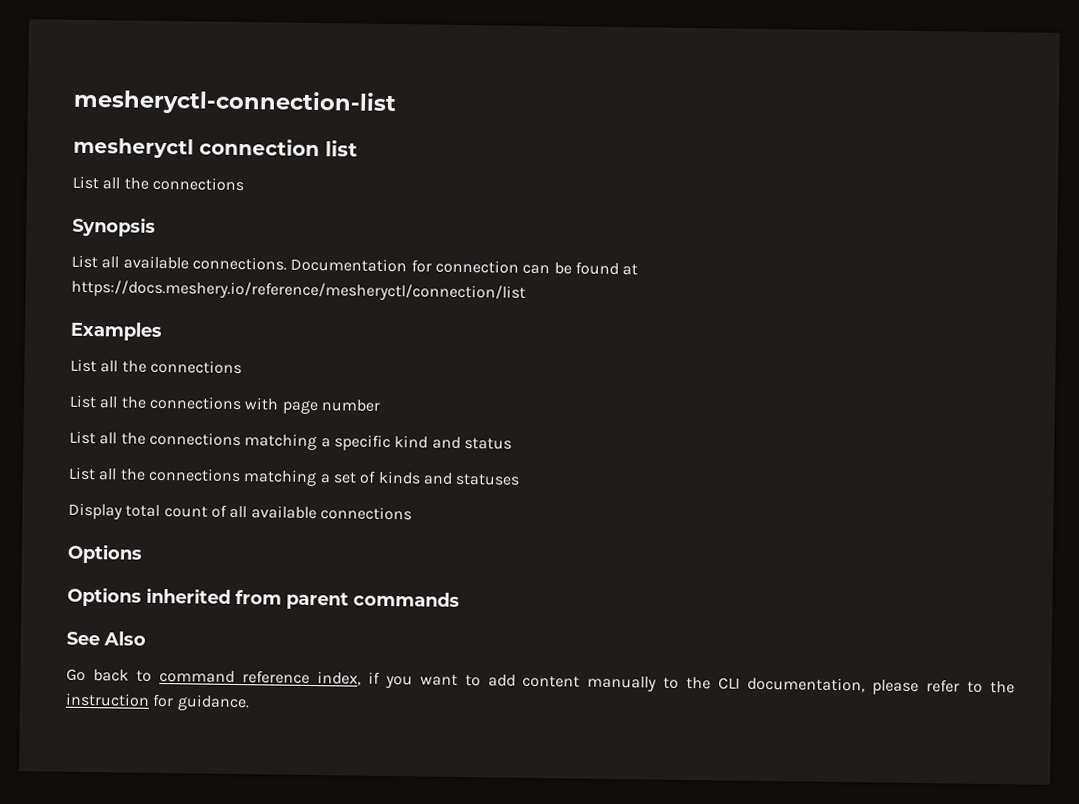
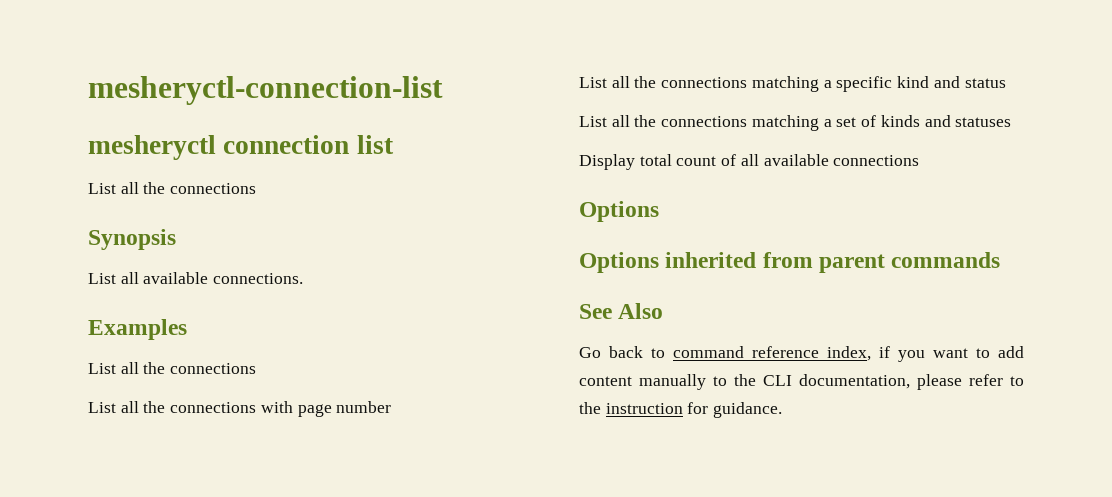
- Documentation for connection can be found at https://docs.meshery.io/reference/mesheryctl/connection/list

